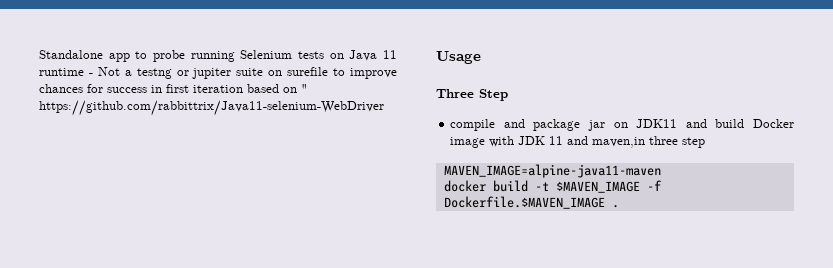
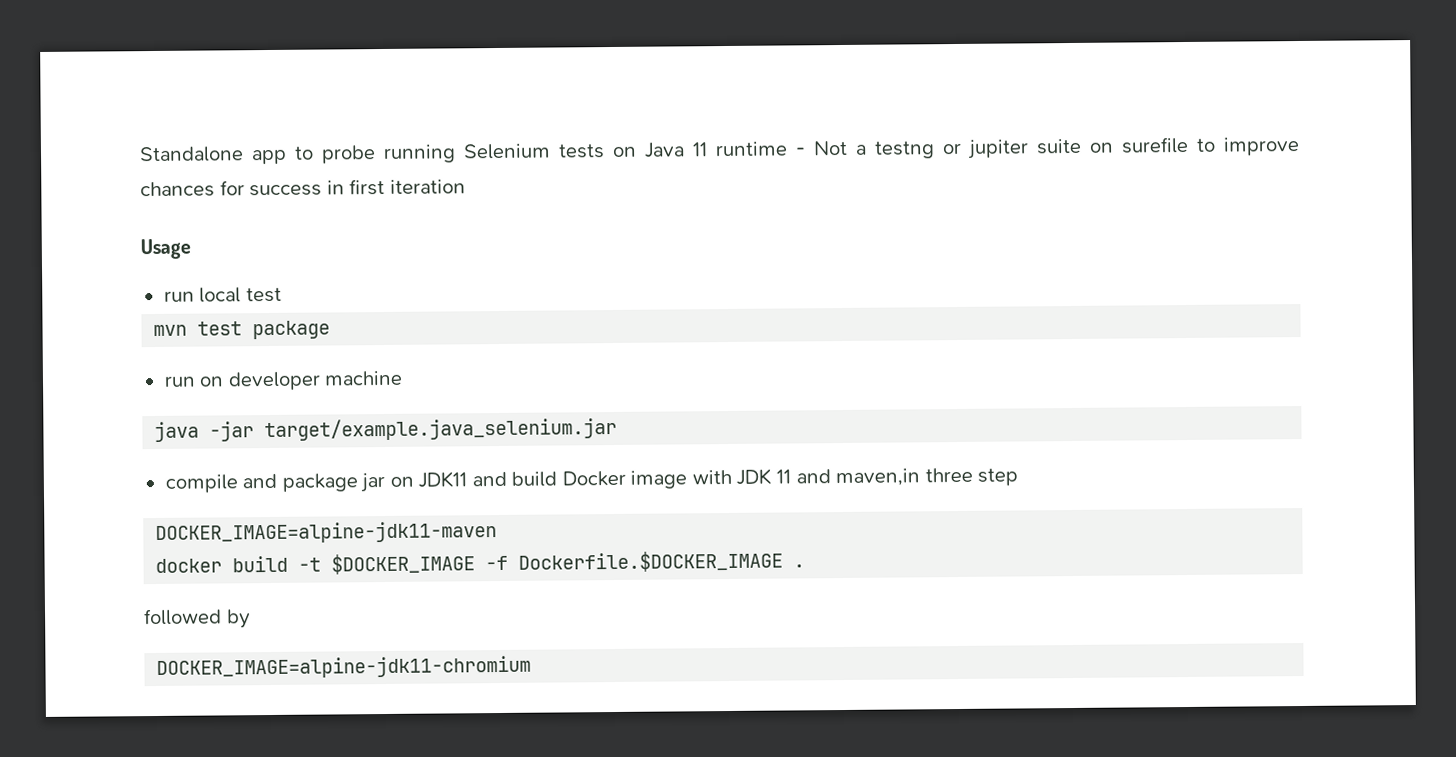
- Standalone app to probe running Selenium tests on Java 11 runtime - Not a testng or jupiter suite on surefile to improve chances for success in first iteration based on " https://github.com/rabbittrix/Java11-selenium-WebDriver
+ Standalone app to probe running Selenium tests on Java 11 runtime - Not a testng or jupiter suite on surefile to improve chances for success in first iteration
  Usage
- Three Step
+ run local test
+ mvn test package
+ run on developer machine
+ java -jar target/example.java_selenium.jar
- MAVEN_IMAGE=alpine-java11-maven
+ DOCKER_IMAGE=alpine-jdk11-maven
- docker build -t $MAVEN_IMAGE -f Dockerfile.$MAVEN_IMAGE .
+ docker build -t $DOCKER_IMAGE -f Dockerfile.$DOCKER_IMAGE .
+ followed by
+ DOCKER_IMAGE=alpine-jdk11-chromium

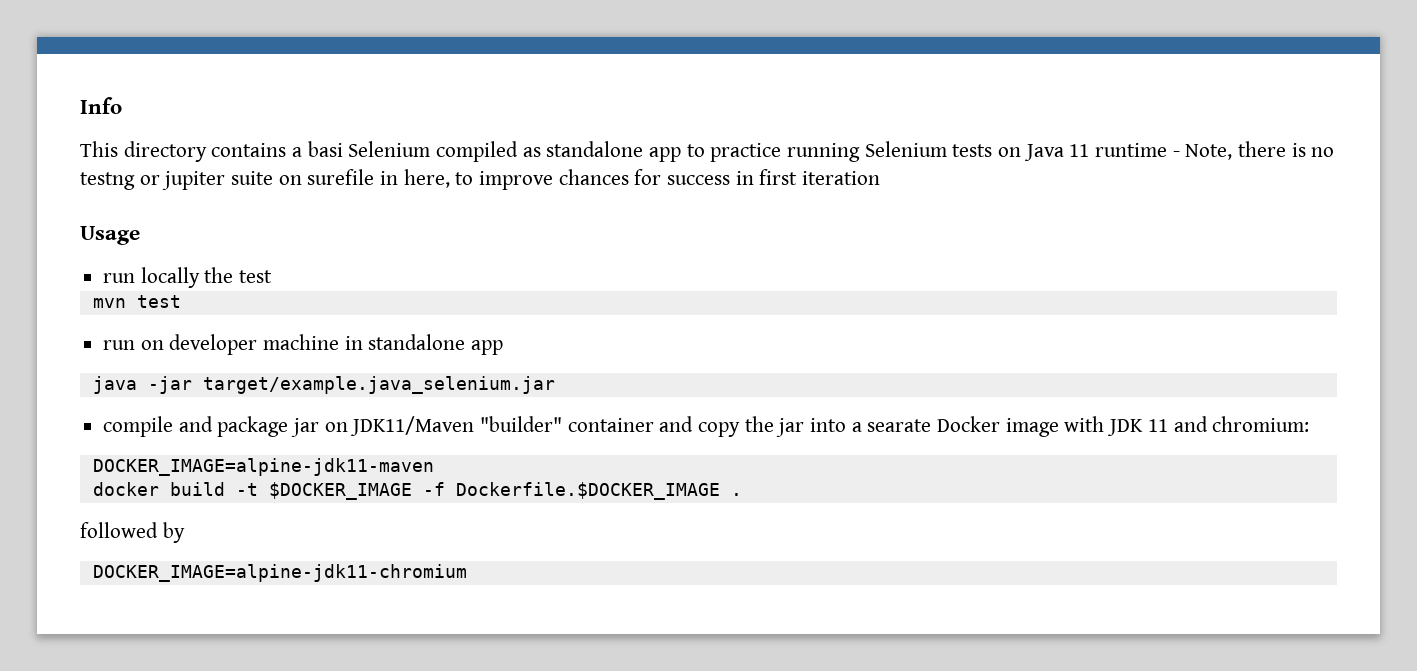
- Standalone app to probe running Selenium tests on Java 11 runtime - Not a testng or jupiter suite on surefile to improve chances for success in first iteration
+ Info
+ This directory contains a basi Selenium compiled as standalone app to practice running Selenium tests on Java 11 runtime - Note, there is no testng or jupiter suite on surefile in here, to improve chances for success in first iteration
- run local test
+ run locally the test
- mvn test package
+ mvn test
- run on developer machine
+ run on developer machine in standalone app
- compile and package jar on JDK11 and build Docker image with JDK 11 and maven,in three step
+ compile and package jar on JDK11/Maven "builder" container and copy the jar into a searate Docker image with JDK 11 and chromium:

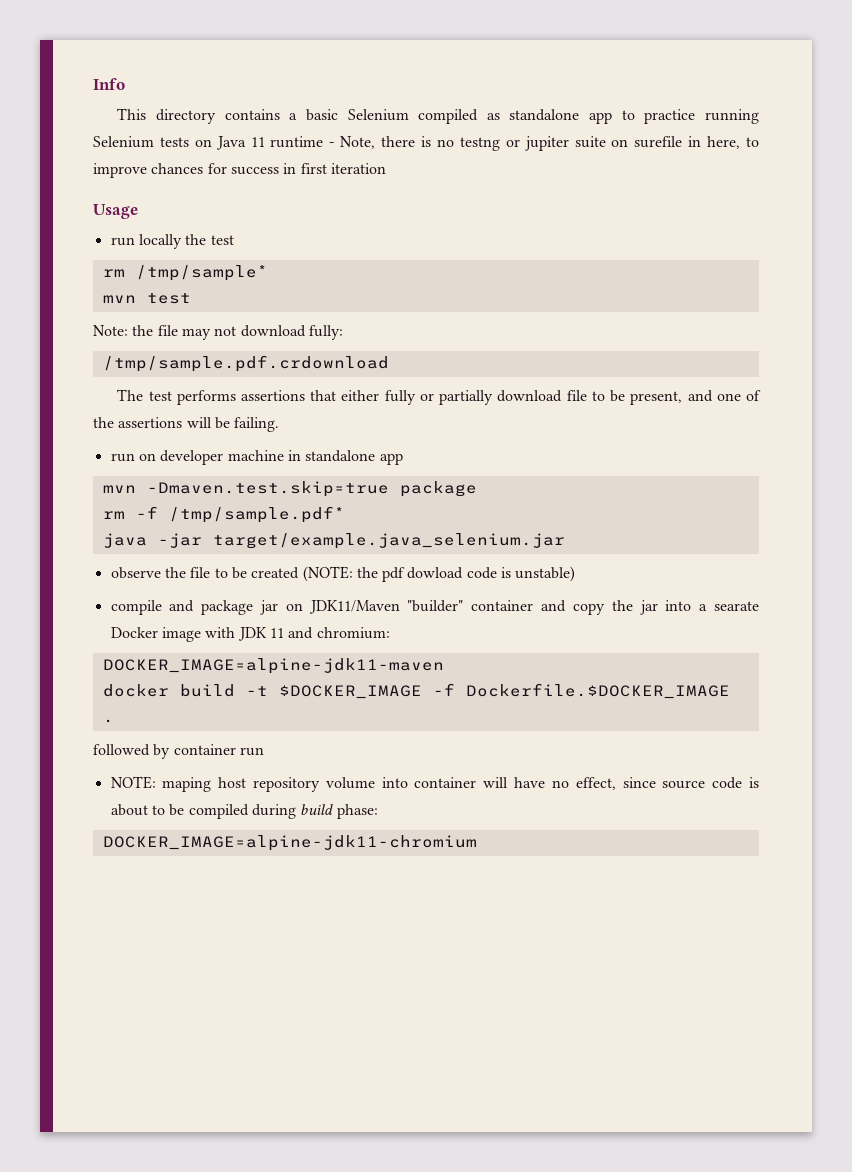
- This directory contains a basi Selenium compiled as standalone app to practice running Selenium tests on Java 11 runtime - Note, there is no testng or jupiter suite on surefile in here, to improve chances for success in first iteration
+ This directory contains a basic Selenium compiled as standalone app to practice running Selenium tests on Java 11 runtime - Note, there is no testng or jupiter suite on surefile in here, to improve chances for success in first iteration
+ rm /tmp/sample*
+ Note: the file may not download fully:
+ /tmp/sample.pdf.crdownload
+ The test performs assertions that either fully or partially download file to be present, and one of the assertions will be failing.
+ mvn -Dmaven.test.skip=true package
+ rm -f /tmp/sample.pdf*
  java -jar target/example.java_selenium.jar
+ observe the file to be created (NOTE: the pdf dowload code is unstable)
- followed by
+ followed by container run
+ NOTE: maping host repository volume into container will have no effect, since source code is about to be compiled during build phase:

